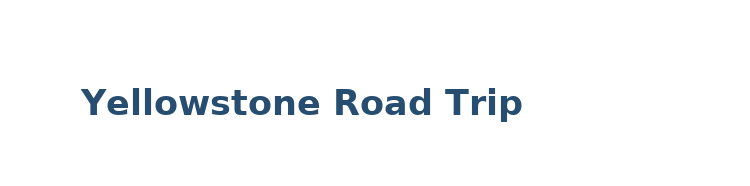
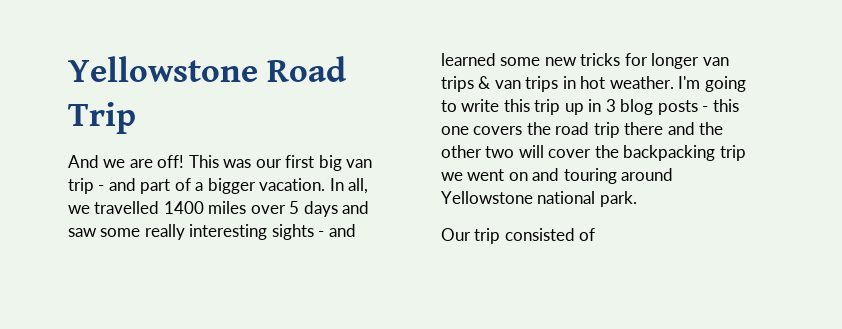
+ And we are off! This was our first big van trip - and part of a bigger vacation. In all, we travelled 1400 miles over 5 days and saw some really interesting sights - and learned some new tricks for longer van trips & van trips in hot weather. I'm going to write this trip up in 3 blog posts - this one covers the road trip there and the other two will cover the backpacking trip we went on and touring around Yellowstone national park.
+ Our trip consisted of

